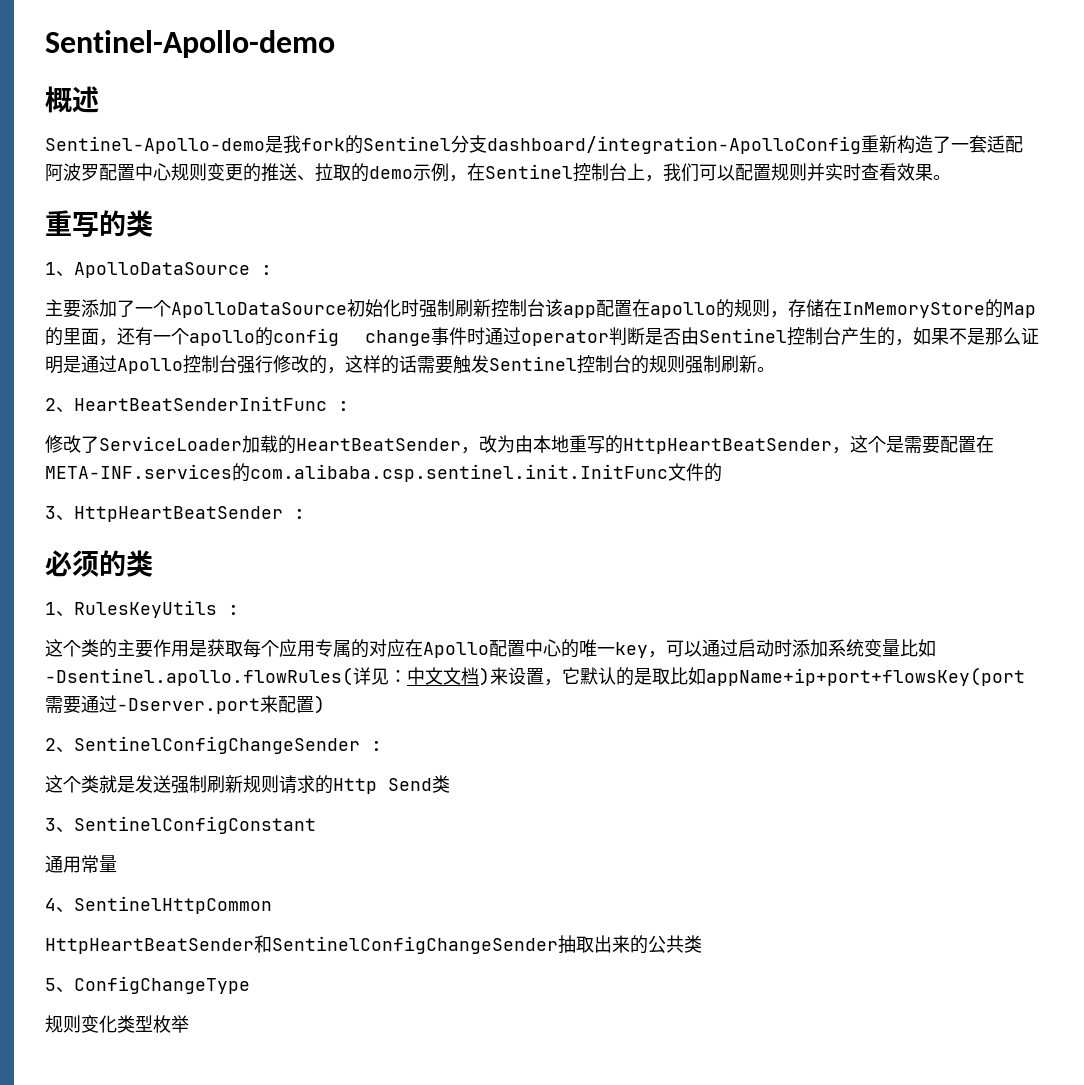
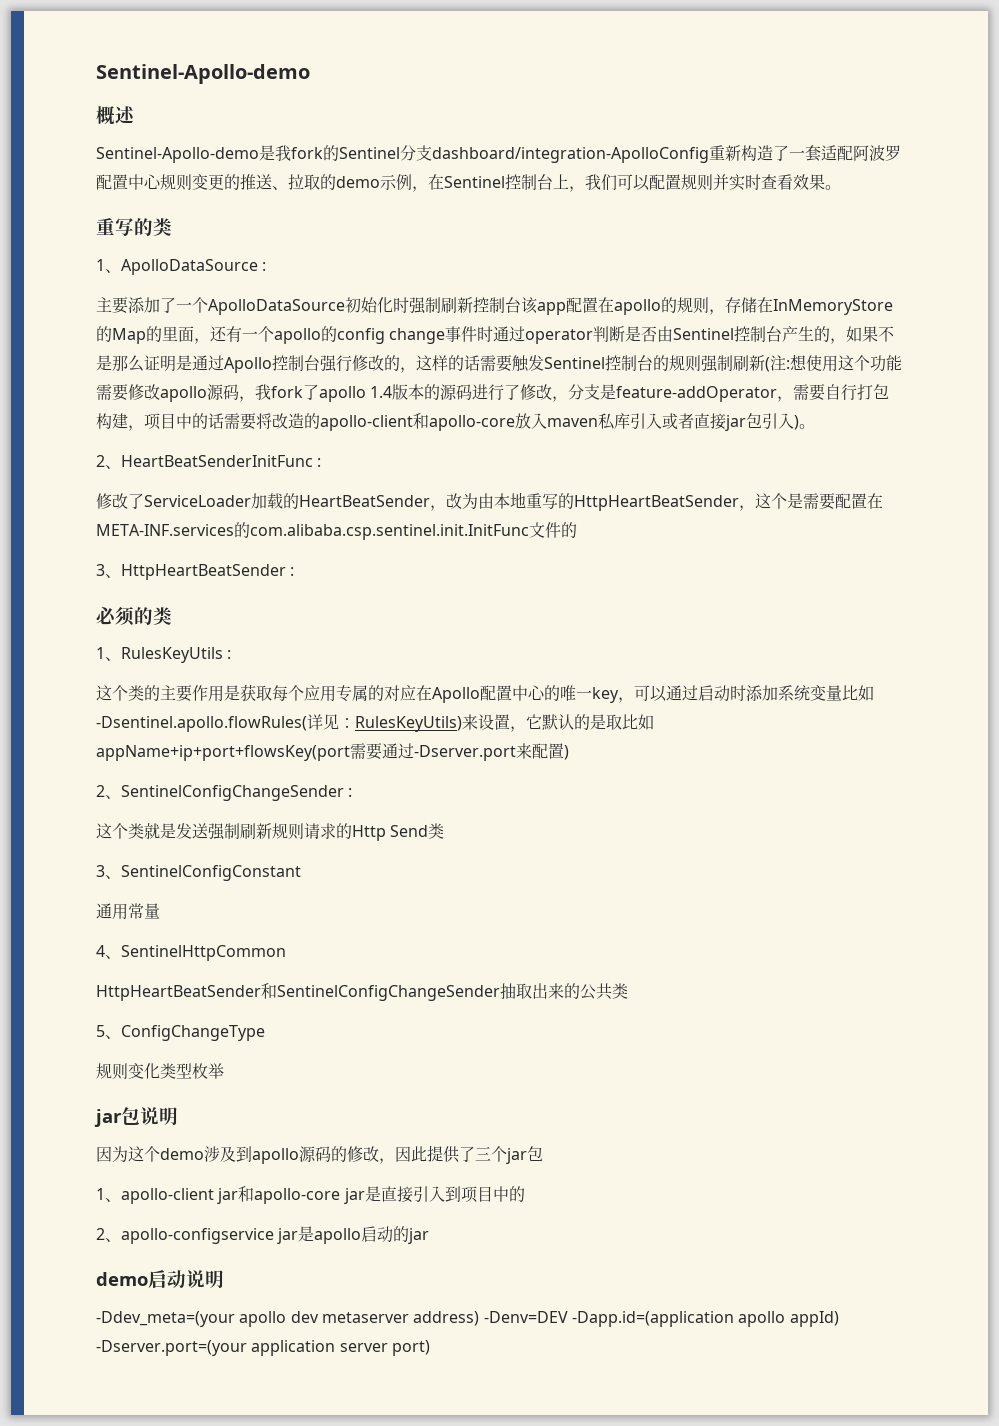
- 主要添加了一个ApolloDataSource初始化时强制刷新控制台该app配置在apollo的规则，存储在InMemoryStore的Map的里面，还有一个apollo的config change事件时通过operator判断是否由Sentinel控制台产生的，如果不是那么证明是通过Apollo控制台强行修改的，这样的话需要触发Sentinel控制台的规则强制刷新。
+ 主要添加了一个ApolloDataSource初始化时强制刷新控制台该app配置在apollo的规则，存储在InMemoryStore的Map的里面，还有一个apollo的config change事件时通过operator判断是否由Sentinel控制台产生的，如果不是那么证明是通过Apollo控制台强行修改的，这样的话需要触发Sentinel控制台的规则强制刷新(注:想使用这个功能需要修改apollo源码，我fork了apollo 1.4版本的源码进行了修改，分支是feature-addOperator，需要自行打包构建，项目中的话需要将改造的apollo-client和apollo-core放入maven私库引入或者直接jar包引入)。
- 这个类的主要作用是获取每个应用专属的对应在Apollo配置中心的唯一key，可以通过启动时添加系统变量比如-Dsentinel.apollo.flowRules(详见：中文文档)来设置，它默认的是取比如appName+ip+port+flowsKey(port需要通过-Dserver.port来配置)
+ 这个类的主要作用是获取每个应用专属的对应在Apollo配置中心的唯一key，可以通过启动时添加系统变量比如-Dsentinel.apollo.flowRules(详见：RulesKeyUtils)来设置，它默认的是取比如appName+ip+port+flowsKey(port需要通过-Dserver.port来配置)
+ jar包说明
+ 因为这个demo涉及到apollo源码的修改，因此提供了三个jar包
+ 1、apollo-client jar和apollo-core jar是直接引入到项目中的
+ 2、apollo-configservice jar是apollo启动的jar
+ demo启动说明
+ -Ddev_meta=(your apollo dev metaserver address) -Denv=DEV -Dapp.id=(application apollo appId) -Dserver.port=(your application server port)

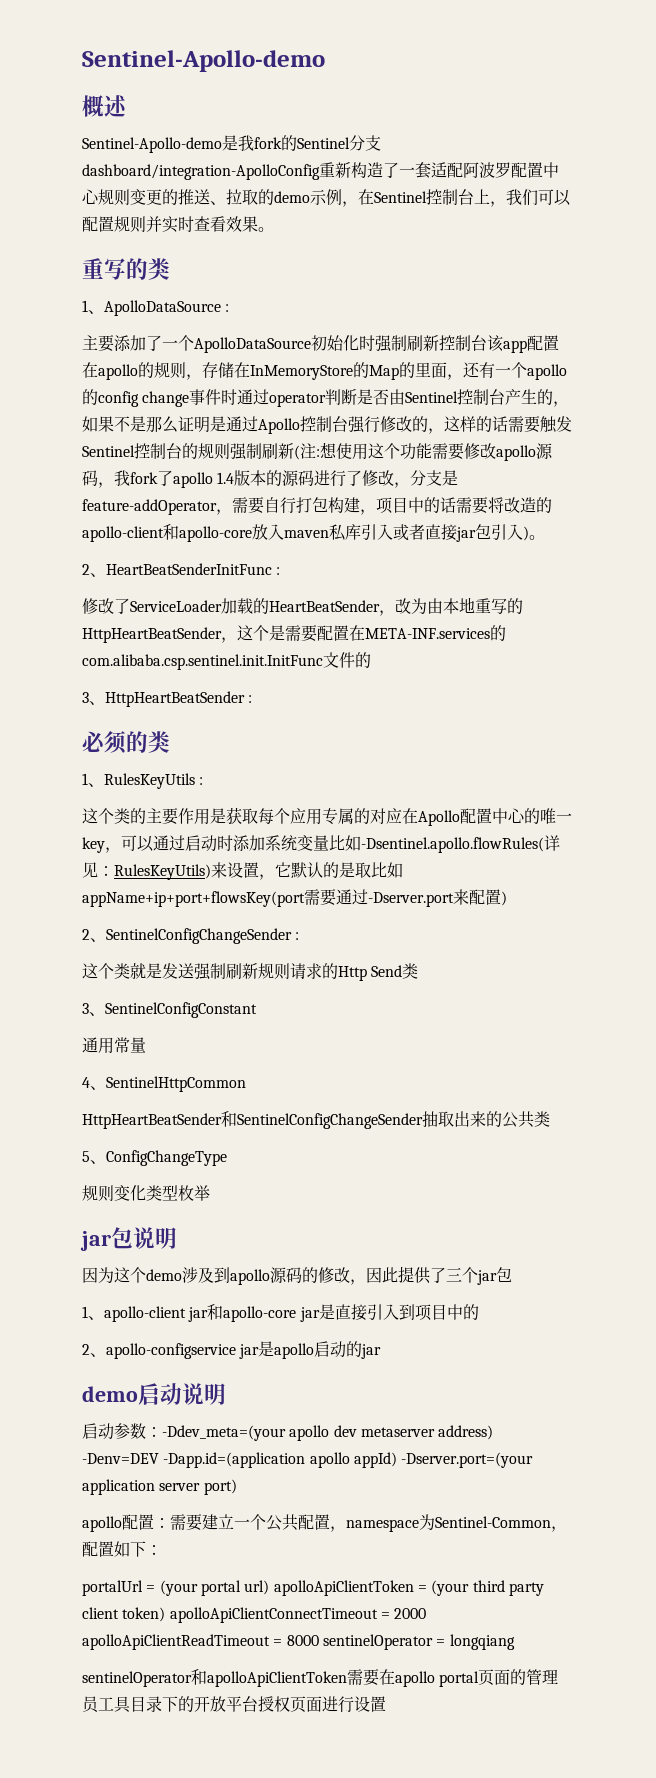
- -Ddev_meta=(your apollo dev metaserver address) -Denv=DEV -Dapp.id=(application apollo appId) -Dserver.port=(your application server port)
+ 启动参数：-Ddev_meta=(your apollo dev metaserver address) -Denv=DEV -Dapp.id=(application apollo appId) -Dserver.port=(your application server port)
+ apollo配置：需要建立一个公共配置，namespace为Sentinel-Common，配置如下：
+ portalUrl = (your portal url) apolloApiClientToken = (your third party client token) apolloApiClientConnectTimeout = 2000 apolloApiClientReadTimeout = 8000 sentinelOperator = longqiang
+ sentinelOperator和apolloApiClientToken需要在apollo portal页面的管理员工具目录下的开放平台授权页面进行设置

